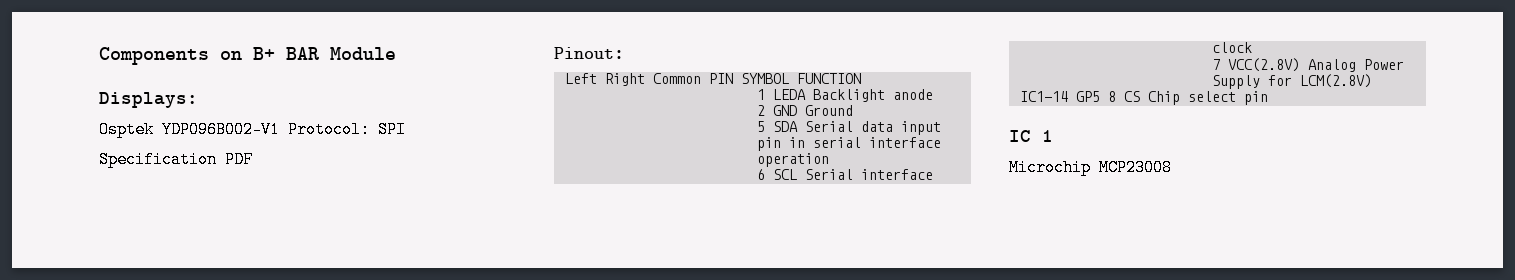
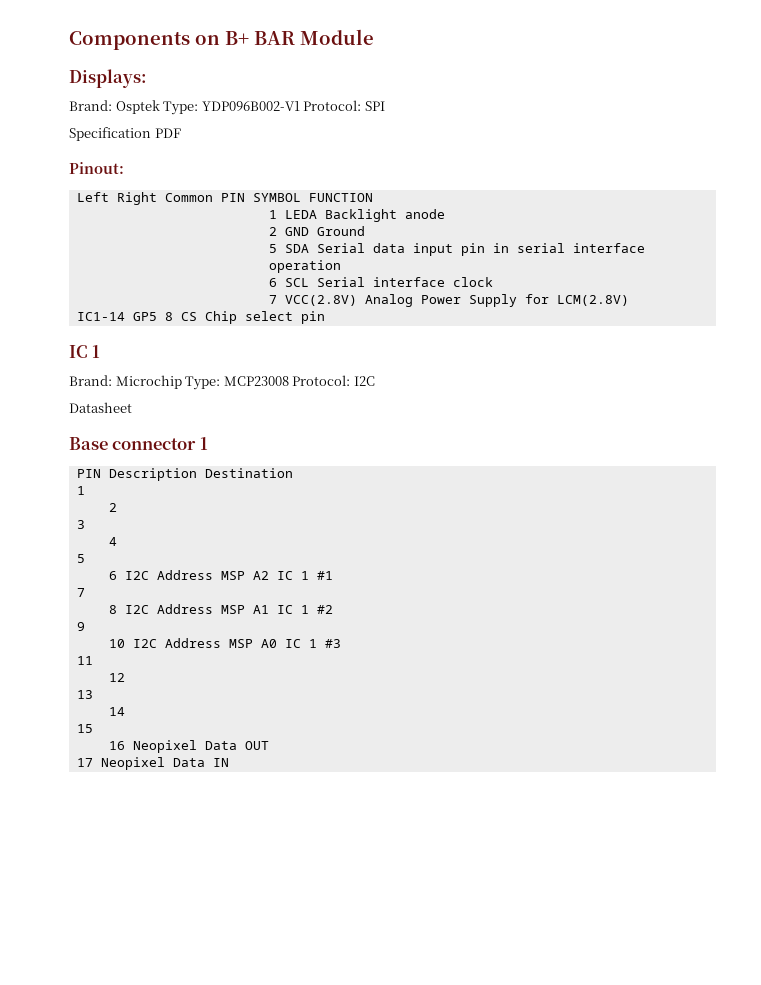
- Osptek YDP096B002-V1 Protocol: SPI
+ Brand: Osptek Type: YDP096B002-V1 Protocol: SPI
- Microchip MCP23008
+ Brand: Microchip Type: MCP23008 Protocol: I2C
+ Datasheet
+ Base connector 1
+ PIN Description Destination
+ 1
+ 2
+ 3
+ 4
+ 5
+ 6 I2C Address MSP A2 IC 1 #1
+ 7
+ 8 I2C Address MSP A1 IC 1 #2
+ 9
+ 10 I2C Address MSP A0 IC 1 #3
+ 11
+ 12
+ 13
+ 14
+ 15
+ 16 Neopixel Data OUT
+ 17 Neopixel Data IN

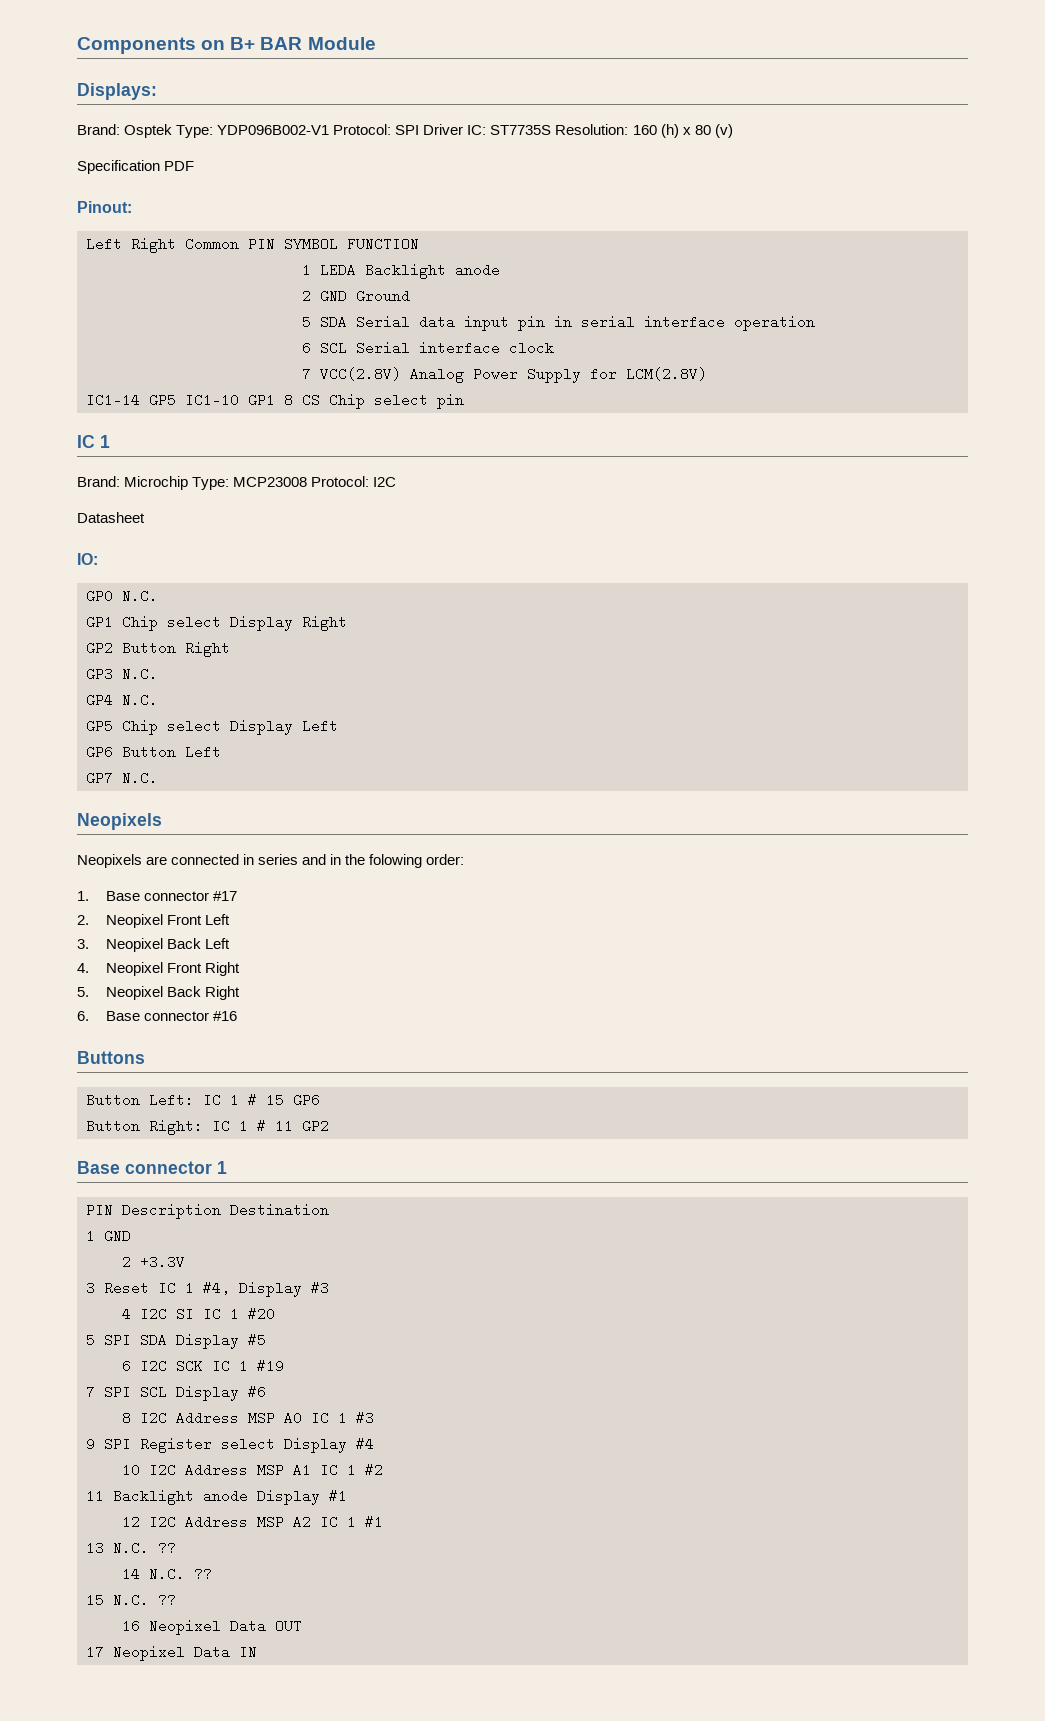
- Brand: Osptek Type: YDP096B002-V1 Protocol: SPI
+ Brand: Osptek Type: YDP096B002-V1 Protocol: SPI Driver IC: ST7735S Resolution: 160 (h) x 80 (v)
- IC1-14 GP5 8 CS Chip select pin
+ IC1-14 GP5 IC1-10 GP1 8 CS Chip select pin
+ IO:
+ GP0 N.C.
+ GP1 Chip select Display Right
+ GP2 Button Right
+ GP3 N.C.
+ GP4 N.C.
+ GP5 Chip select Display Left
+ GP6 Button Left
+ GP7 N.C.
+ Neopixels
+ Neopixels are connected in series and in the folowing order:
+ 1. Base connector #17
+ 2. Neopixel Front Left
+ 3. Neopixel Back Left
+ 4. Neopixel Front Right
+ 5. Neopixel Back Right
+ 6. Base connector #16
+ Buttons
+ Button Left: IC 1 # 15 GP6
+ Button Right: IC 1 # 11 GP2
  PIN Description Destination
- 1
- 2
+ 1 GND
+ 2 +3.3V
- 3
- 4
- 5
- 6 I2C Address MSP A2 IC 1 #1
- 7
- 8 I2C Address MSP A1 IC 1 #2
- 9
- 10 I2C Address MSP A0 IC 1 #3
- 11
- 12
+ 3 Reset IC 1 #4, Display #3
+ 4 I2C SI IC 1 #20
+ 5 SPI SDA Display #5
+ 6 I2C SCK IC 1 #19
+ 7 SPI SCL Display #6
+ 8 I2C Address MSP A0 IC 1 #3
+ 9 SPI Register select Display #4
+ 10 I2C Address MSP A1 IC 1 #2
+ 11 Backlight anode Display #1
+ 12 I2C Address MSP A2 IC 1 #1
- 13
+ 13 N.C. ??
- 14
- 15
+ 14 N.C. ??
+ 15 N.C. ??

